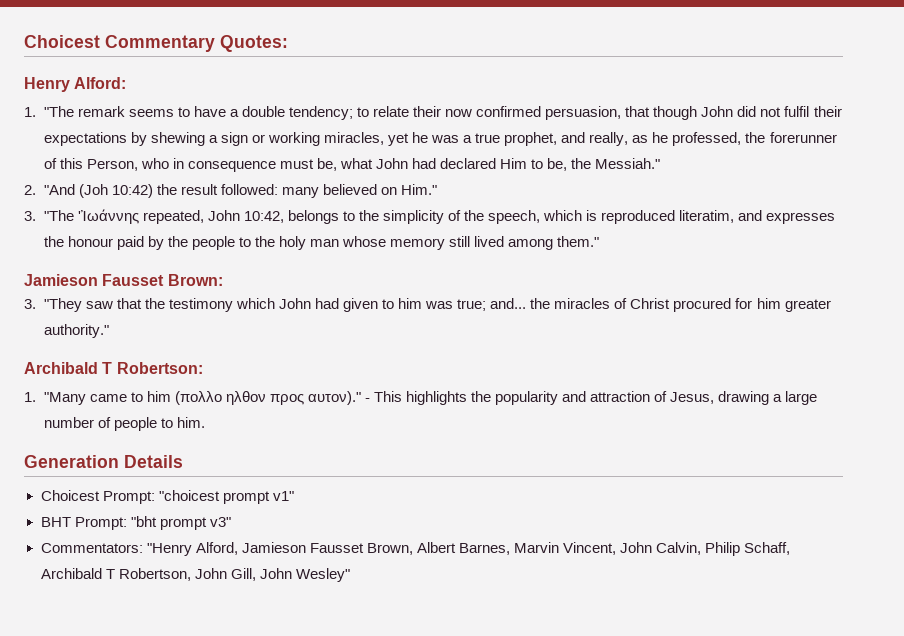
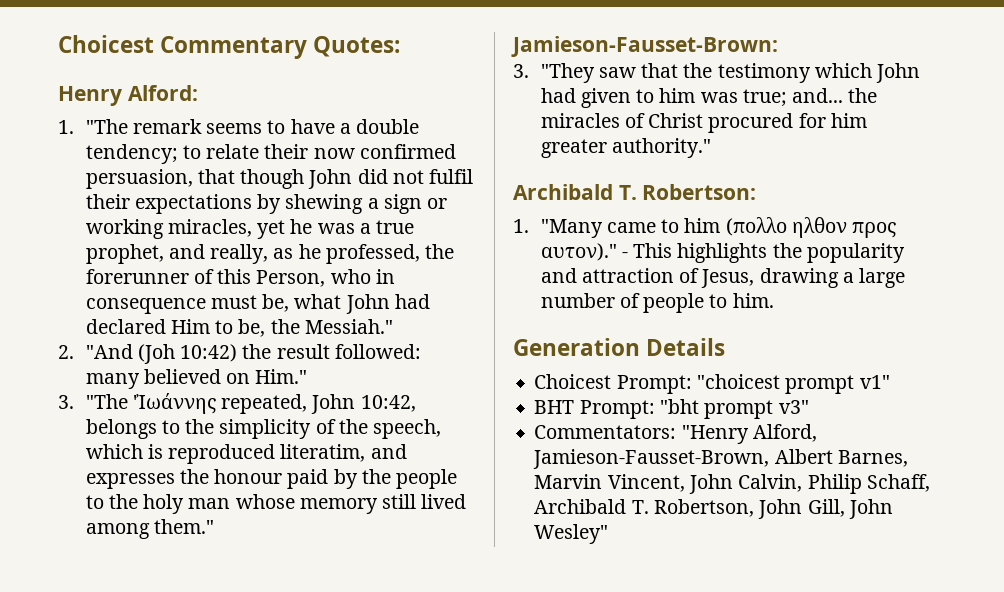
- Jamieson Fausset Brown:
+ Jamieson-Fausset-Brown:
- Archibald T Robertson:
+ Archibald T. Robertson:
- Commentators: "Henry Alford, Jamieson Fausset Brown, Albert Barnes, Marvin Vincent, John Calvin, Philip Schaff, Archibald T Robertson, John Gill, John Wesley"
+ Commentators: "Henry Alford, Jamieson-Fausset-Brown, Albert Barnes, Marvin Vincent, John Calvin, Philip Schaff, Archibald T. Robertson, John Gill, John Wesley"

